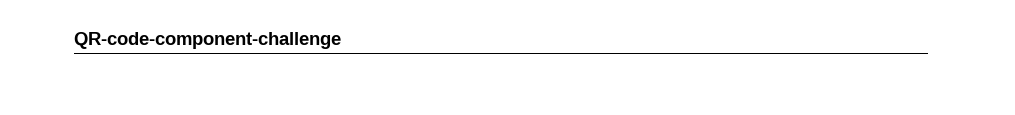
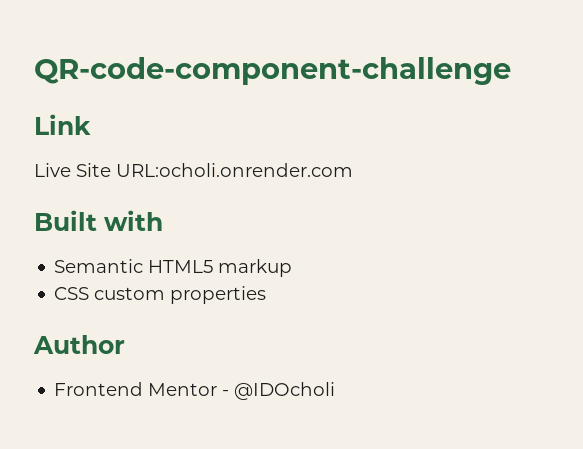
+ Link
+ Live Site URL:ocholi.onrender.com
+ Built with
+ Semantic HTML5 markup
+ CSS custom properties
+ Author
+ Frontend Mentor - @IDOcholi

